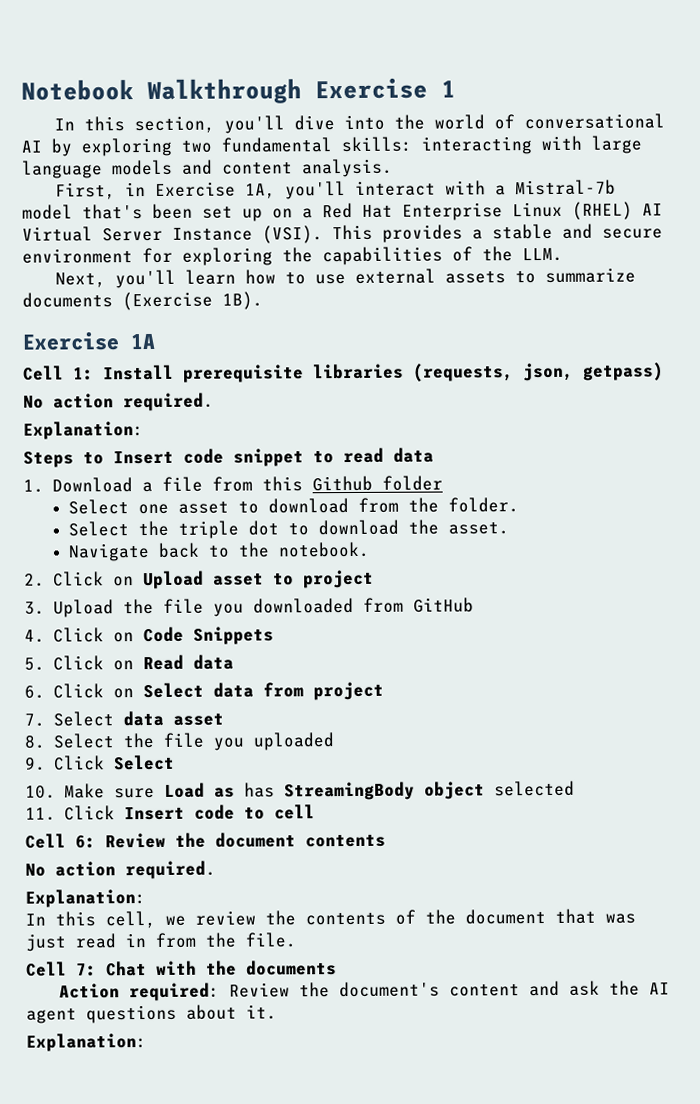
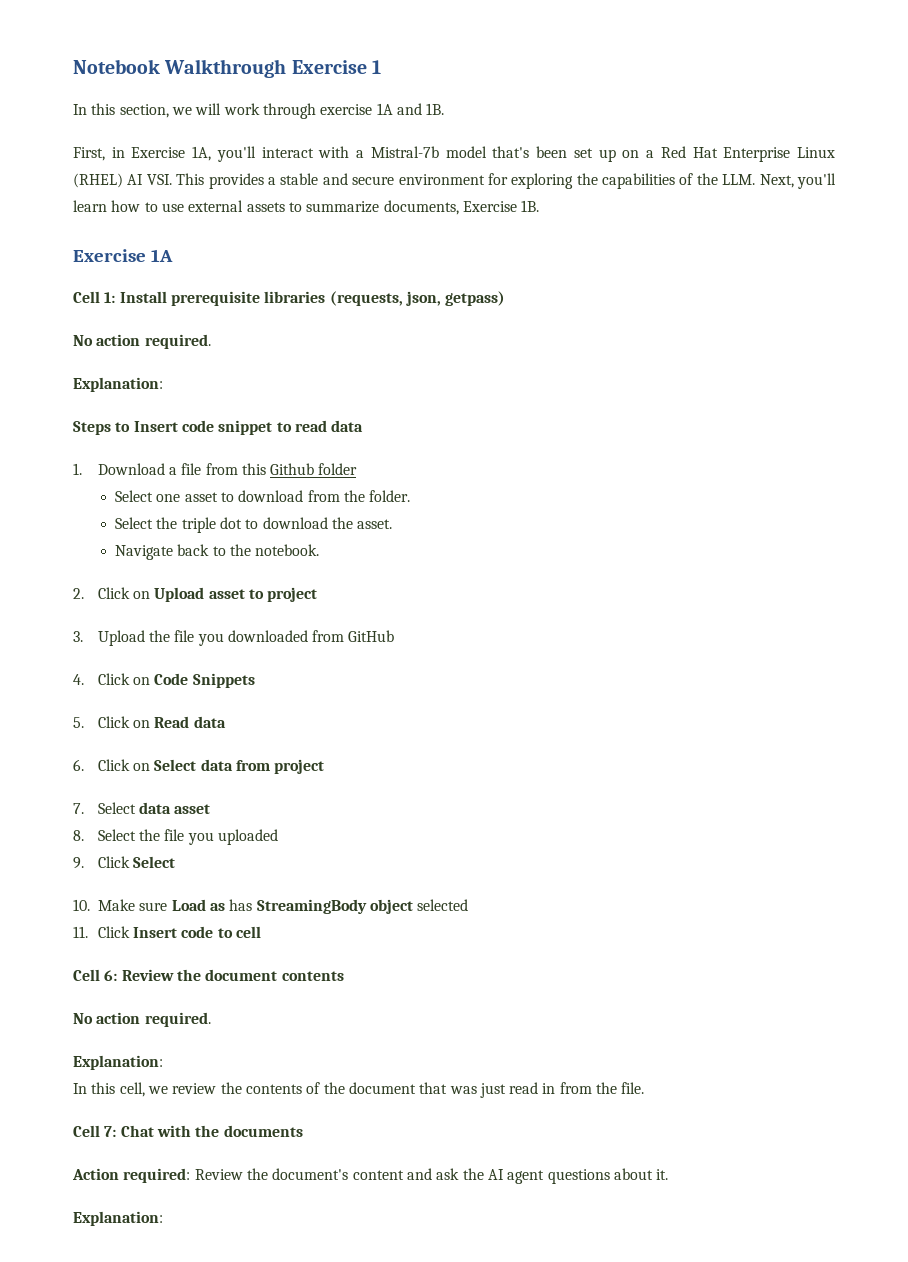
- In this section, you'll dive into the world of conversational AI by exploring two fundamental skills: interacting with large language models and content analysis.
+ In this section, we will work through exercise 1A and 1B.
- First, in Exercise 1A, you'll interact with a Mistral-7b model that's been set up on a Red Hat Enterprise Linux (RHEL) AI Virtual Server Instance (VSI). This provides a stable and secure environment for exploring the capabilities of the LLM.
- Next, you'll learn how to use external assets to summarize documents (Exercise 1B).
+ First, in Exercise 1A, you'll interact with a Mistral-7b model that's been set up on a Red Hat Enterprise Linux (RHEL) AI VSI. This provides a stable and secure environment for exploring the capabilities of the LLM. Next, you'll learn how to use external assets to summarize documents, Exercise 1B.

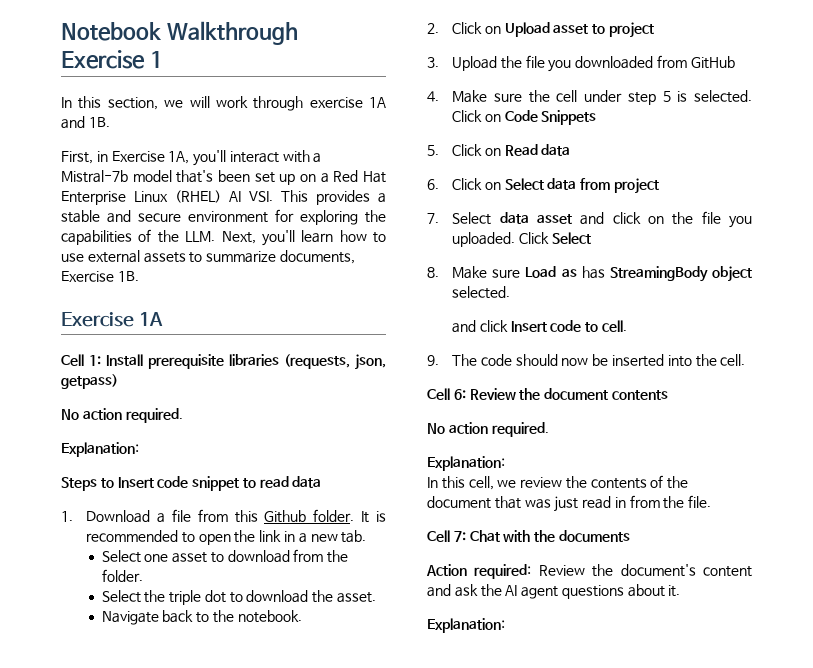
- 1. Download a file from this Github folder
+ 1. Download a file from this Github folder. It is recommended to open the link in a new tab.
- 4. Click on Code Snippets
+ 4. Make sure the cell under step 5 is selected. Click on Code Snippets
- 7. Select data asset
- 8. Select the file you uploaded
- 9. Click Select
+ 7. Select data asset and click on the file you uploaded. Click Select
- 10. Make sure Load as has StreamingBody object selected
- 11. Click Insert code to cell
+ 8. Make sure Load as has StreamingBody object selected.
+ and click Insert code to cell.
+ 9. The code should now be inserted into the cell.

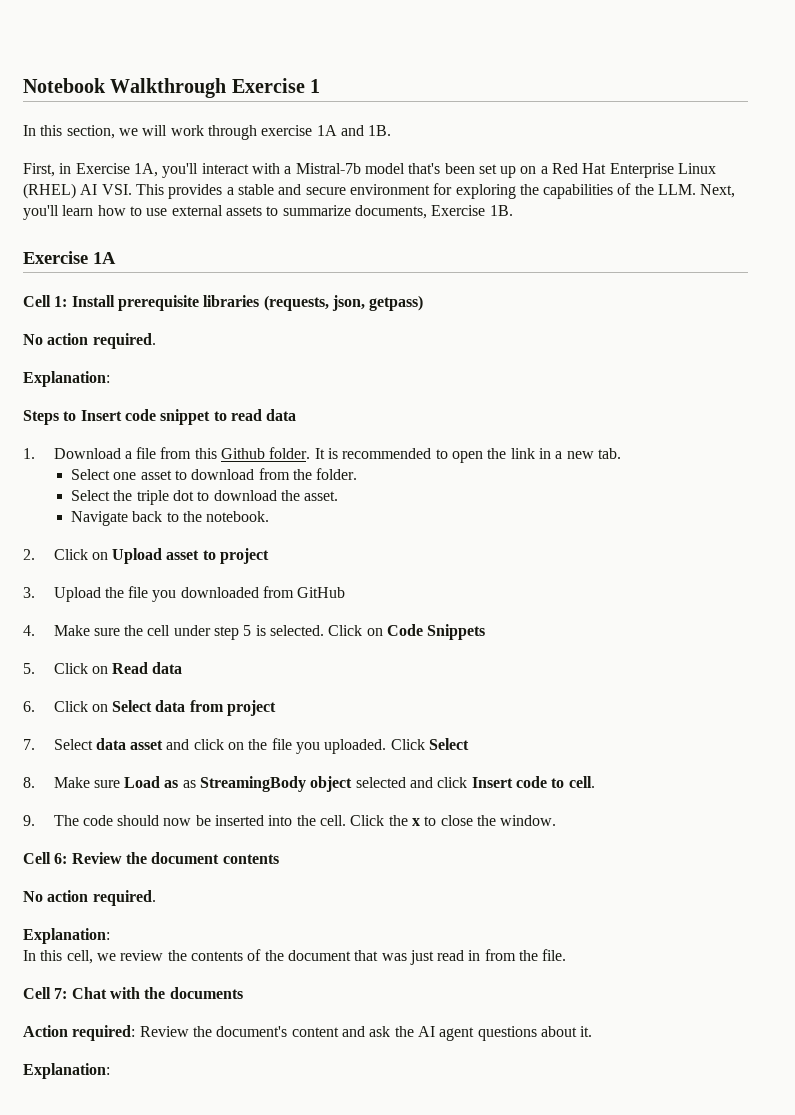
- 8. Make sure Load as has StreamingBody object selected.
- and click Insert code to cell.
+ 8. Make sure Load as as StreamingBody object selected and click Insert code to cell.
+ Click the x to close the window.

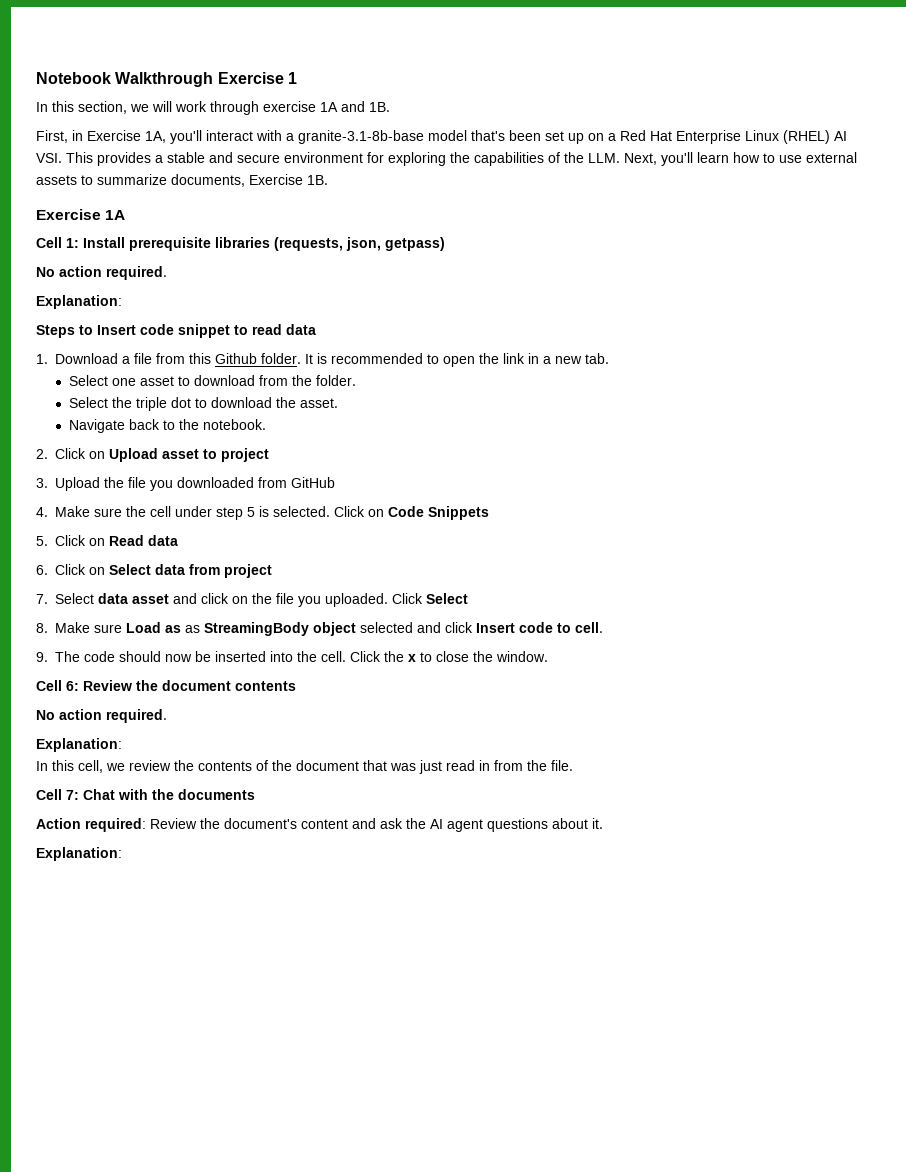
- First, in Exercise 1A, you'll interact with a Mistral-7b model that's been set up on a Red Hat Enterprise Linux (RHEL) AI VSI. This provides a stable and secure environment for exploring the capabilities of the LLM. Next, you'll learn how to use external assets to summarize documents, Exercise 1B.
+ First, in Exercise 1A, you'll interact with a granite-3.1-8b-base model that's been set up on a Red Hat Enterprise Linux (RHEL) AI VSI. This provides a stable and secure environment for exploring the capabilities of the LLM. Next, you'll learn how to use external assets to summarize documents, Exercise 1B.

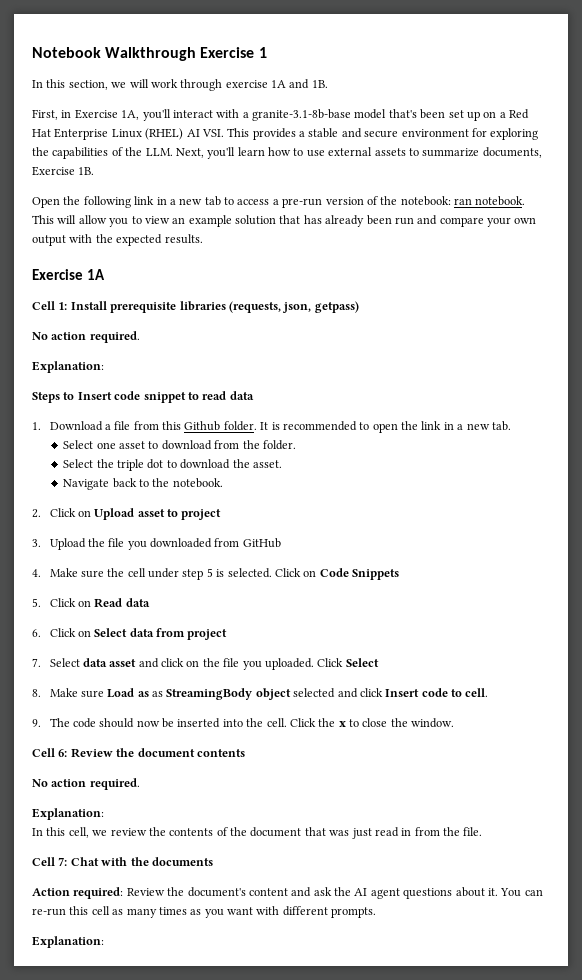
+ Open the following link in a new tab to access a pre-run version of the notebook: ran notebook. This will allow you to view an example solution that has already been run and compare your own output with the expected results.
+ You can re-run this cell as many times as you want with different prompts.

